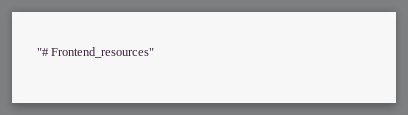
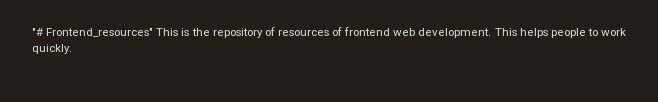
- "# Frontend_resources"
+ "# Frontend_resources" This is the repository of resources of frontend web development. This helps people to work quickly.

